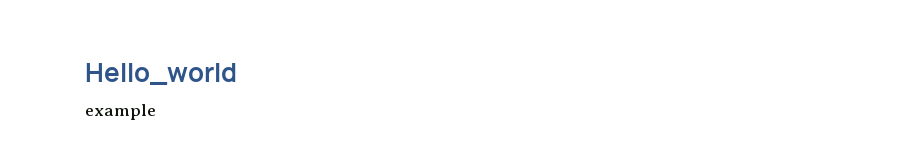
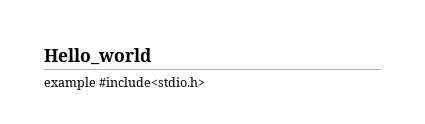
- example
+ example #include<stdio.h>

